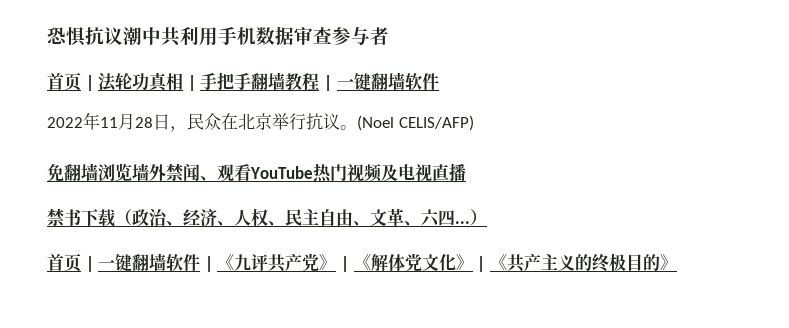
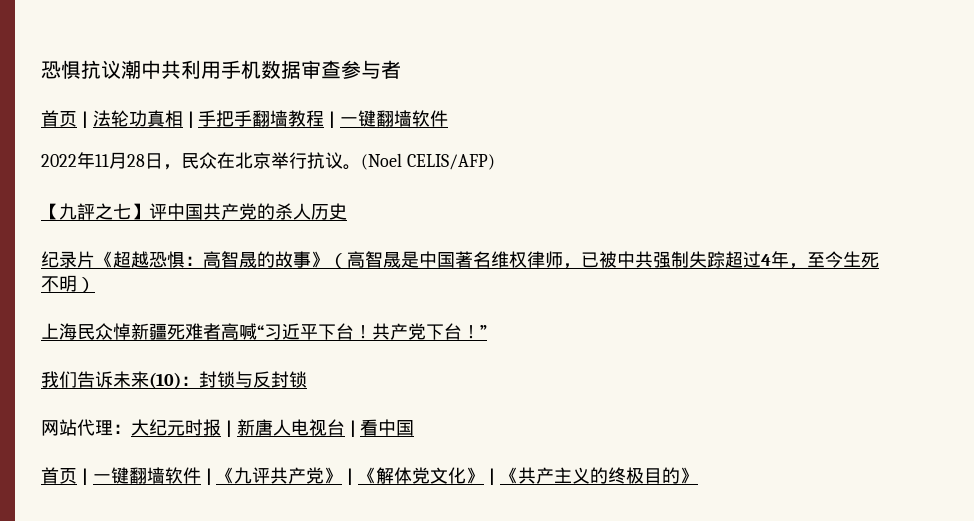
- 免翻墙浏览墙外禁闻、观看YouTube热门视频及电视直播
- 禁书下载（政治、经济、人权、民主自由、文革、六四...）
+ 【九評之七】评中国共产党的杀人历史
+ 纪录片《超越恐惧：高智晟的故事》（高智晟是中国著名维权律师，已被中共强制失踪超过4年，至今生死不明）
+ 上海民众悼新疆死难者高喊“习近平下台！共产党下台！”
+ 我们告诉未来(10)：封锁与反封锁
+ 网站代理：大纪元时报 | 新唐人电视台 | 看中国

